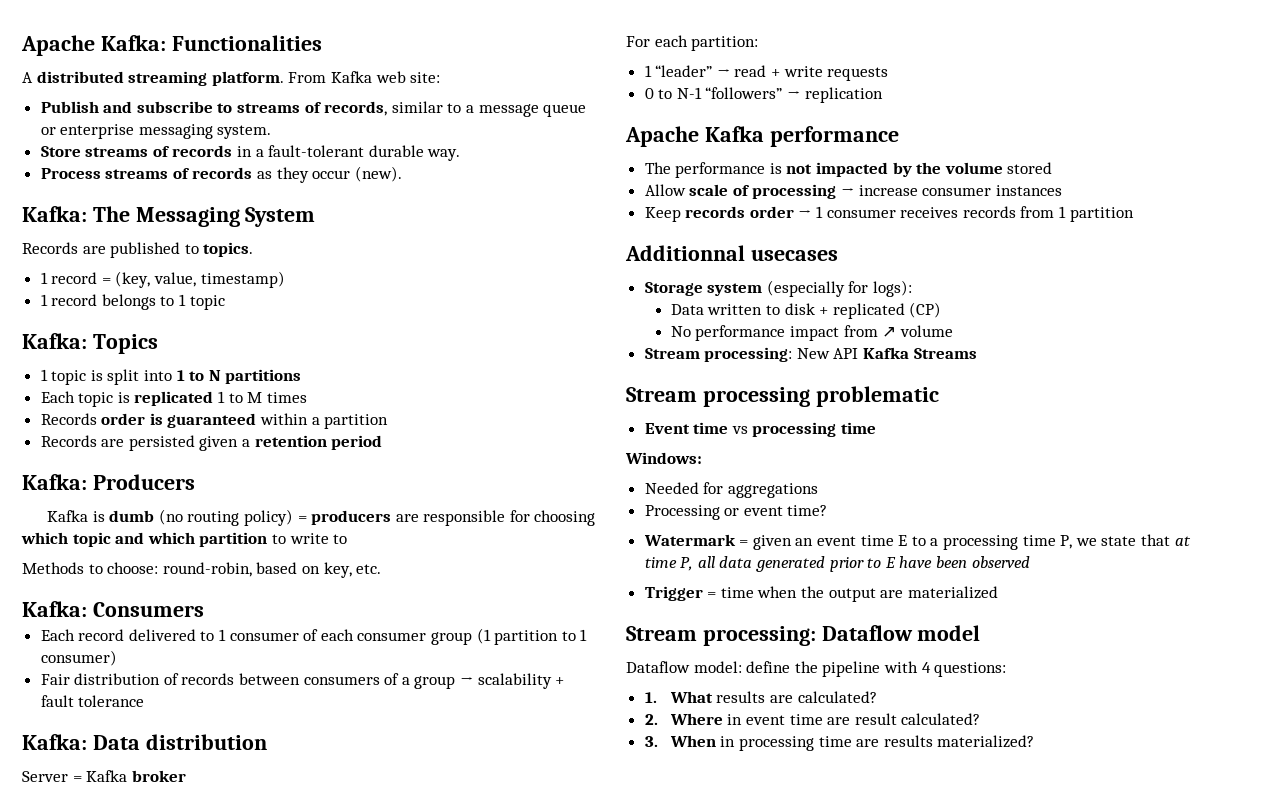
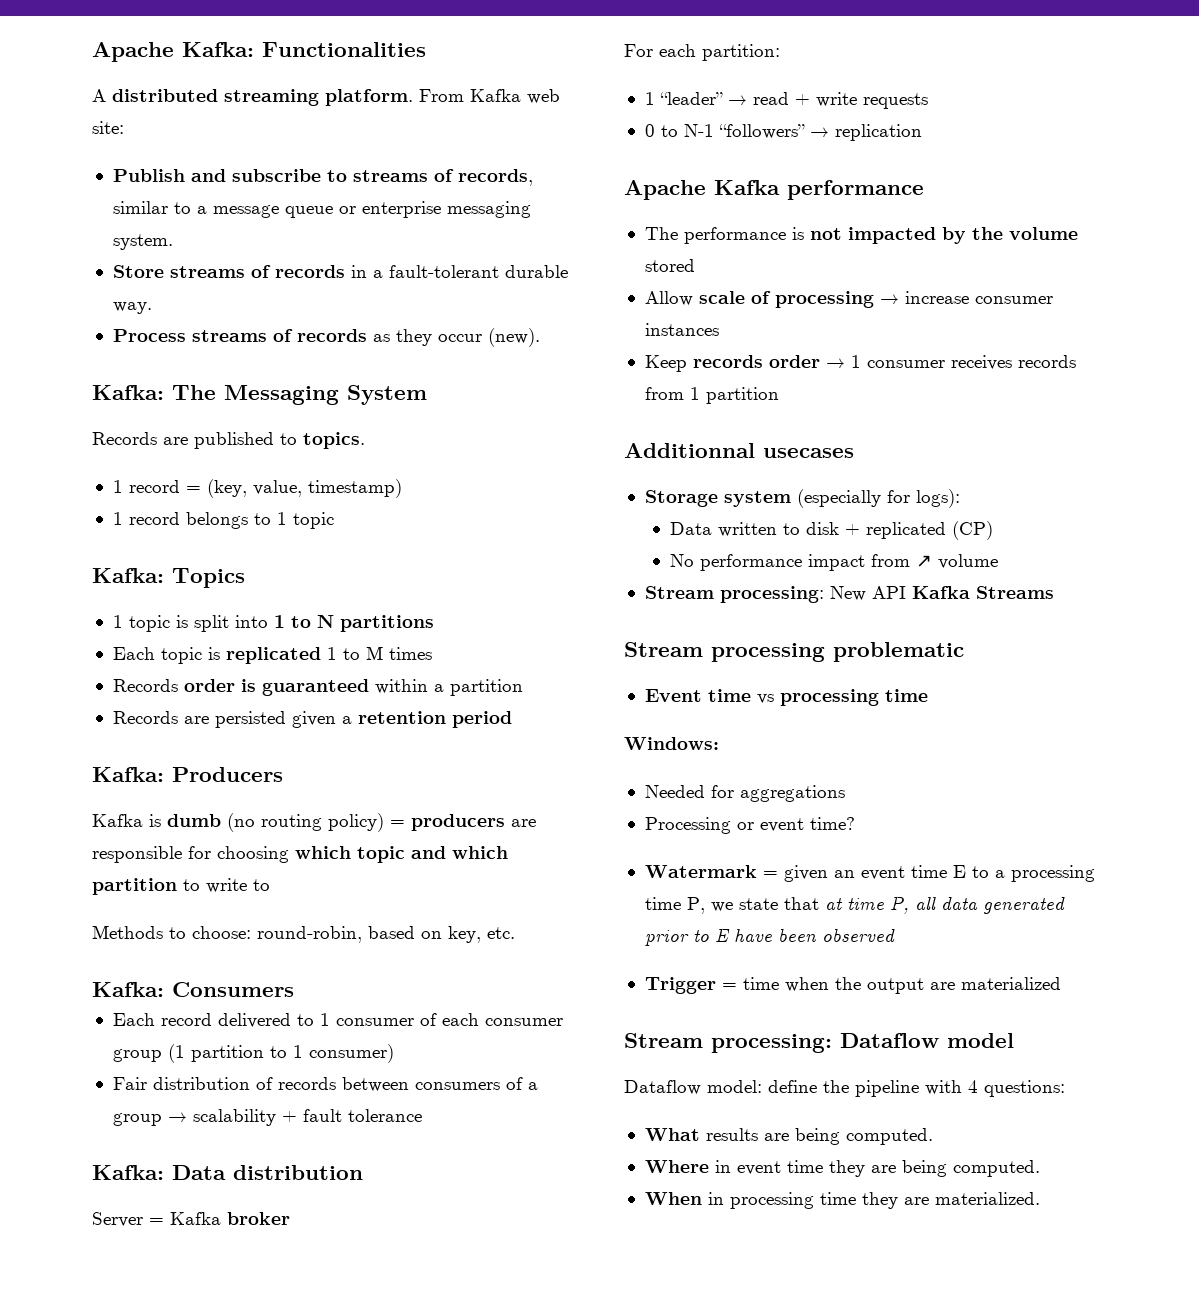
- 1. What results are calculated?
- 2. Where in event time are result calculated?
- 3. When in processing time are results materialized?
+ What results are being computed.
+ Where in event time they are being computed.
+ When in processing time they are materialized.

